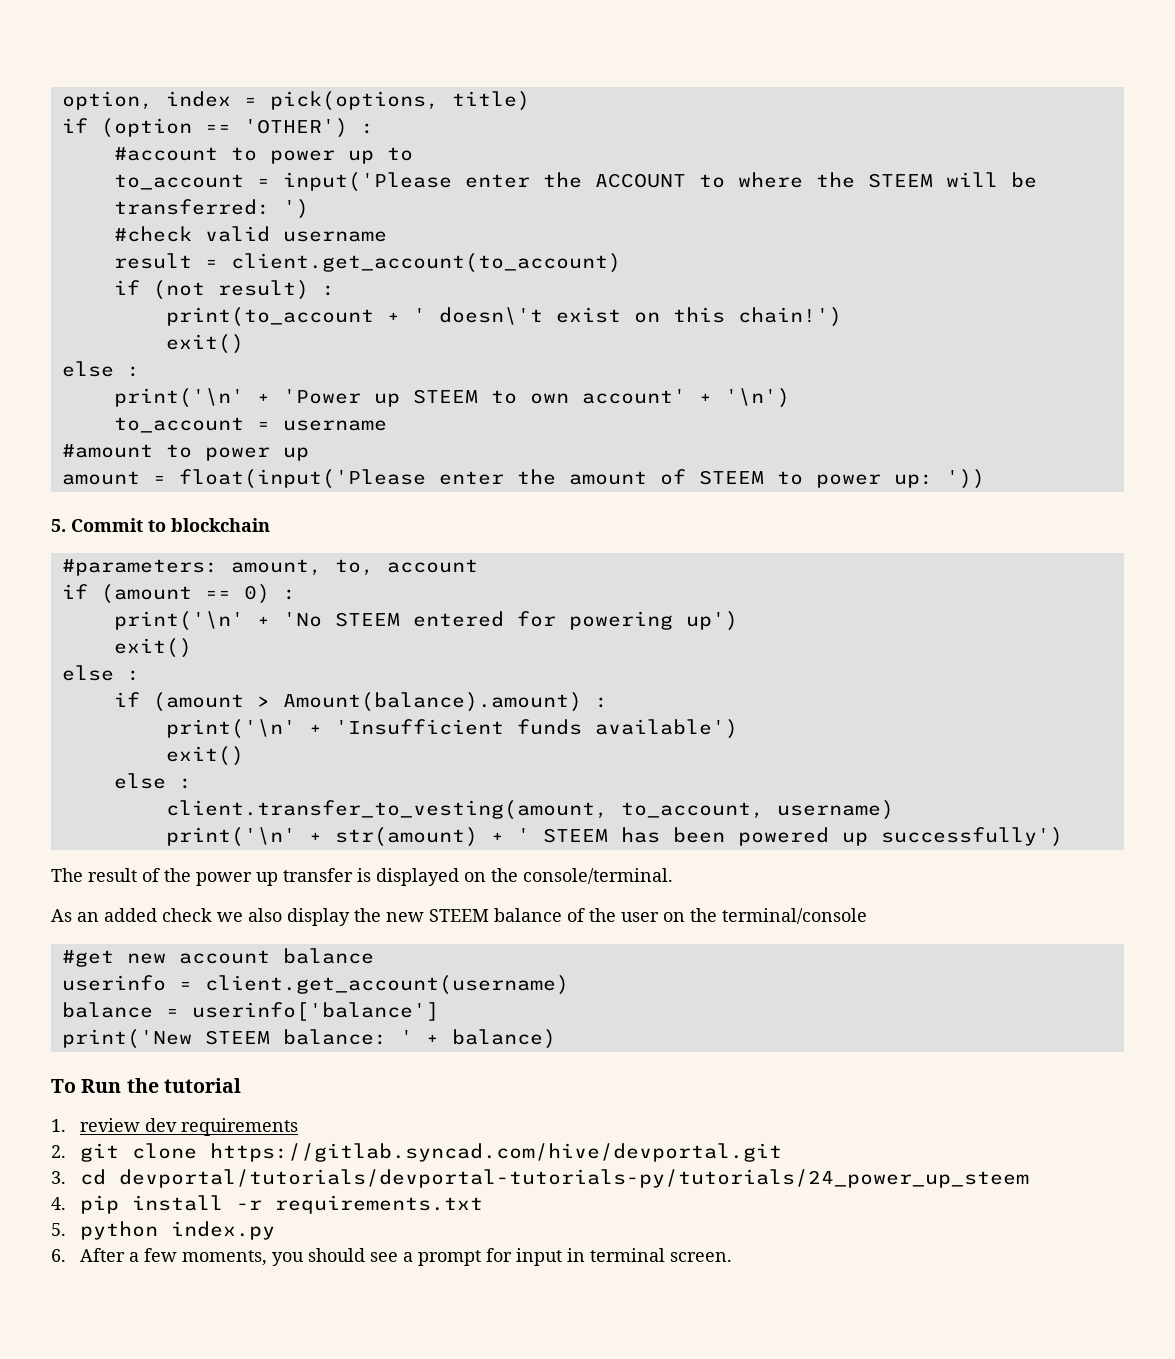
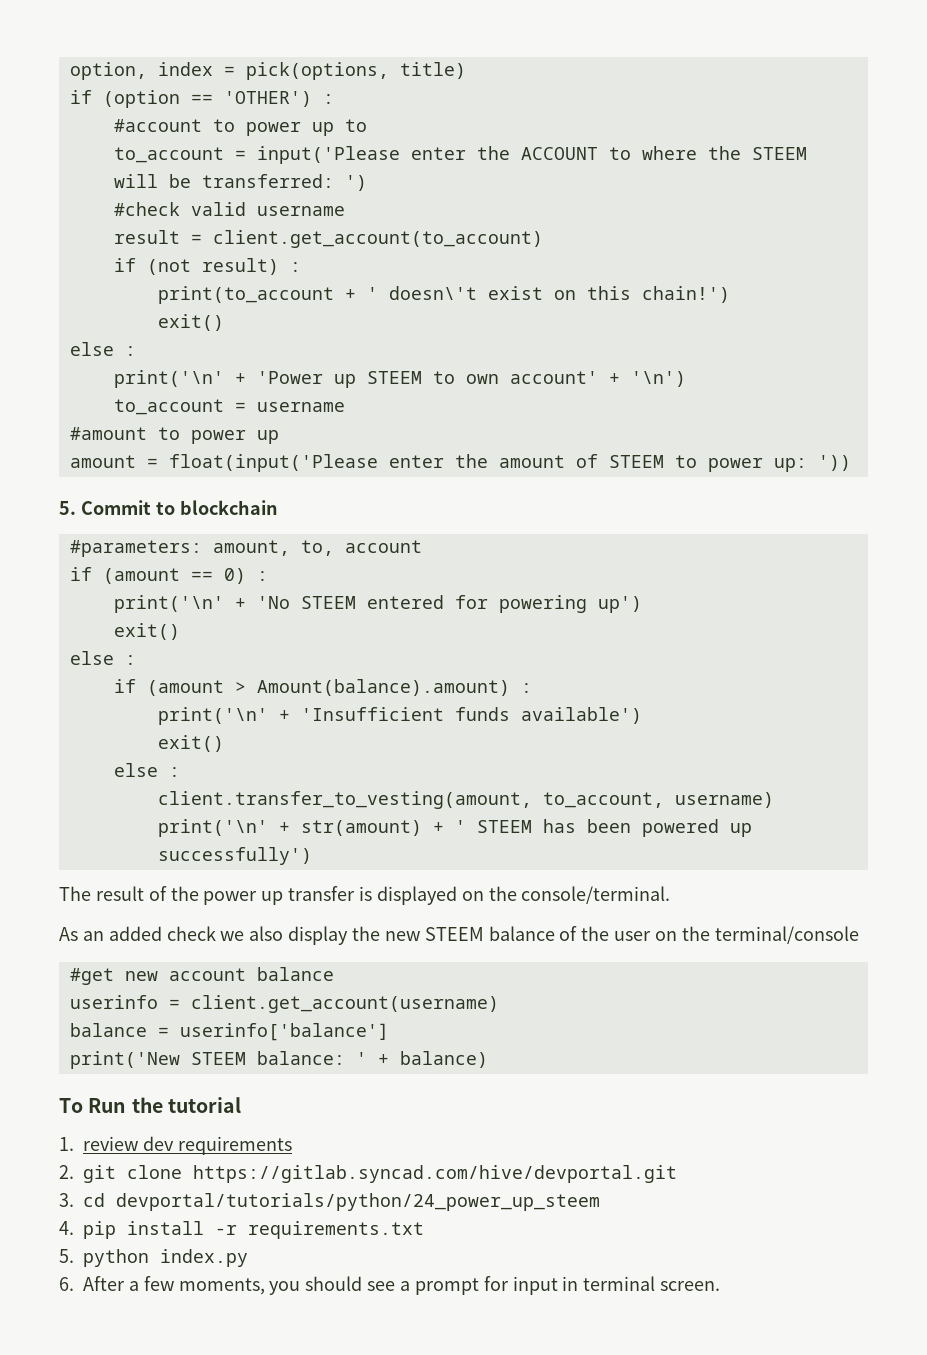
- 3. cd devportal/tutorials/devportal-tutorials-py/tutorials/24_power_up_steem
+ 3. cd devportal/tutorials/python/24_power_up_steem

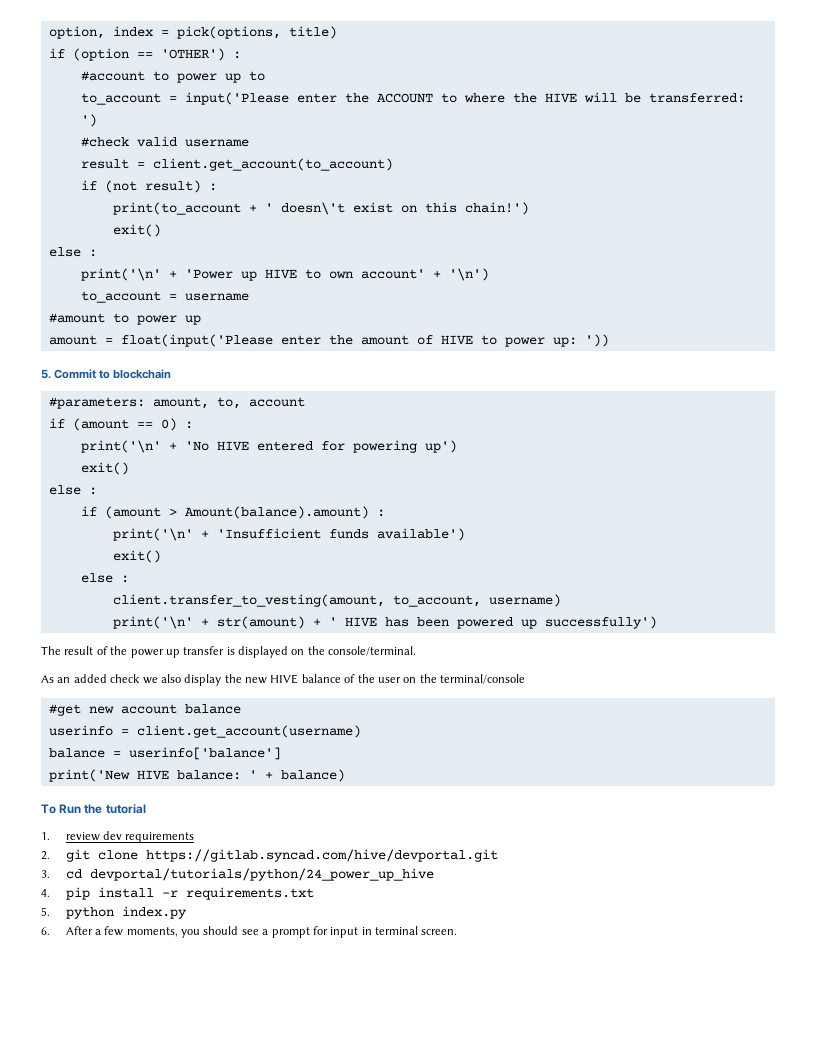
- to_account = input('Please enter the ACCOUNT to where the STEEM will be transferred: ')
+ to_account = input('Please enter the ACCOUNT to where the HIVE will be transferred: ')
- print('\n' + 'Power up STEEM to own account' + '\n')
+ print('\n' + 'Power up HIVE to own account' + '\n')
- amount = float(input('Please enter the amount of STEEM to power up: '))
+ amount = float(input('Please enter the amount of HIVE to power up: '))
- print('\n' + 'No STEEM entered for powering up')
+ print('\n' + 'No HIVE entered for powering up')
- print('\n' + str(amount) + ' STEEM has been powered up successfully')
+ print('\n' + str(amount) + ' HIVE has been powered up successfully')
- As an added check we also display the new STEEM balance of the user on the terminal/console
+ As an added check we also display the new HIVE balance of the user on the terminal/console
- print('New STEEM balance: ' + balance)
+ print('New HIVE balance: ' + balance)
- 3. cd devportal/tutorials/python/24_power_up_steem
+ 3. cd devportal/tutorials/python/24_power_up_hive

